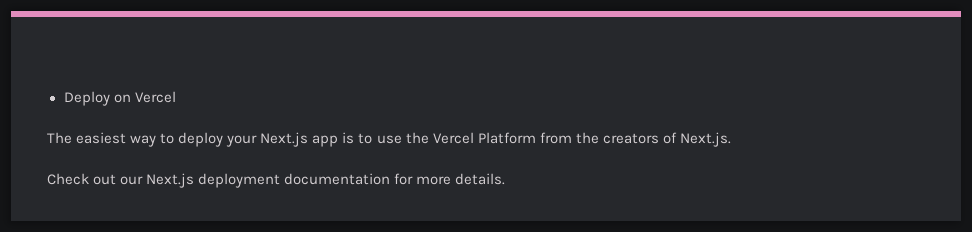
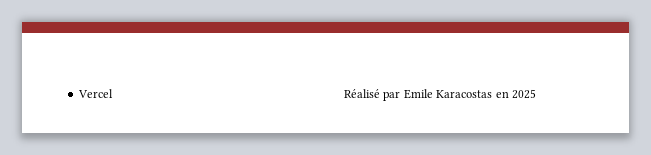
- Deploy on Vercel
+ Vercel
- The easiest way to deploy your Next.js app is to use the Vercel Platform from the creators of Next.js.
- Check out our Next.js deployment documentation for more details.
+ Réalisé par Emile Karacostas en 2025

